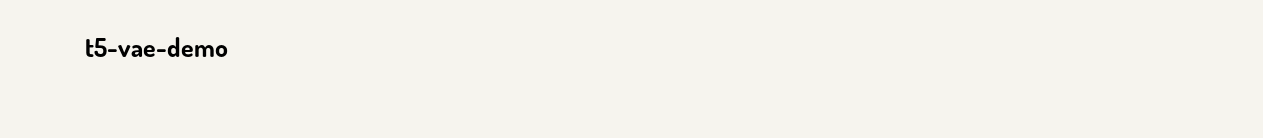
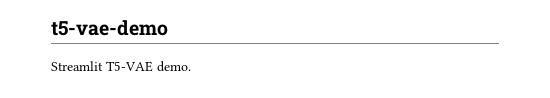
+ Streamlit T5-VAE demo.

